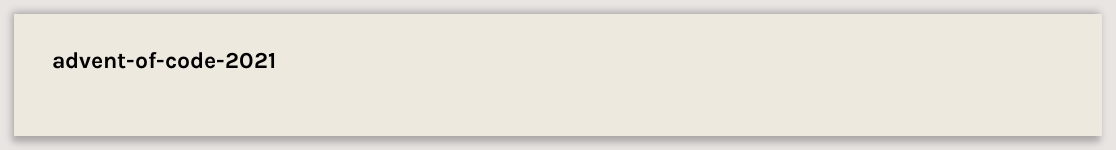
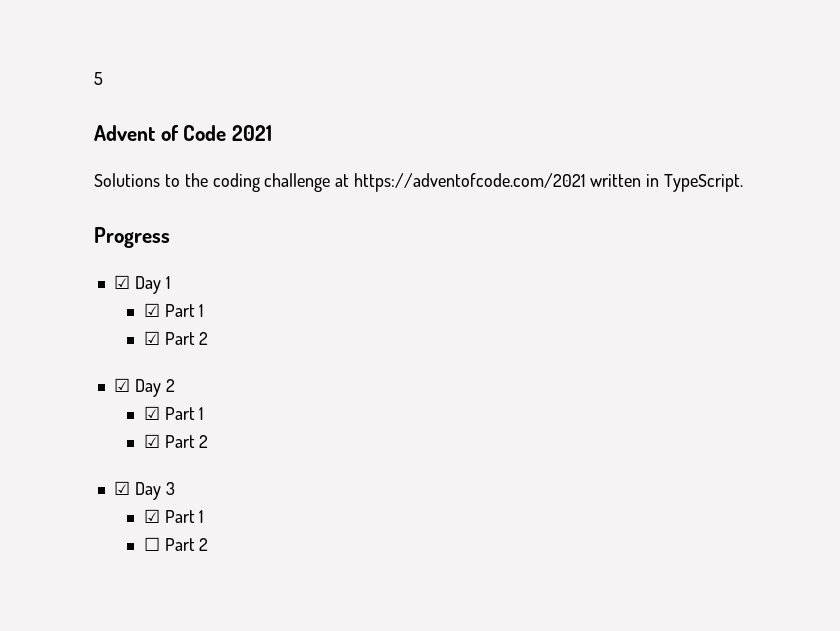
- advent-of-code-2021
+ 5
+ Advent of Code 2021
+ Solutions to the coding challenge at https://adventofcode.com/2021 written in TypeScript.
+ Progress
+ ☑ Day 1
+ ☑ Part 1
+ ☑ Part 2
+ ☑ Day 2
+ ☑ Part 1
+ ☑ Part 2
+ ☑ Day 3
+ ☑ Part 1
+ ☐ Part 2

